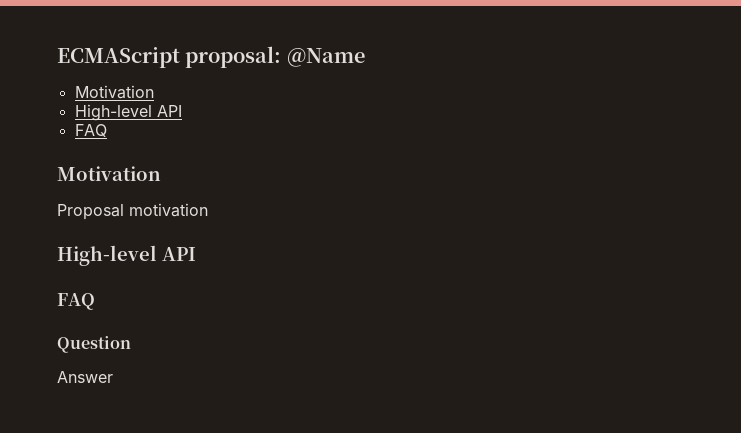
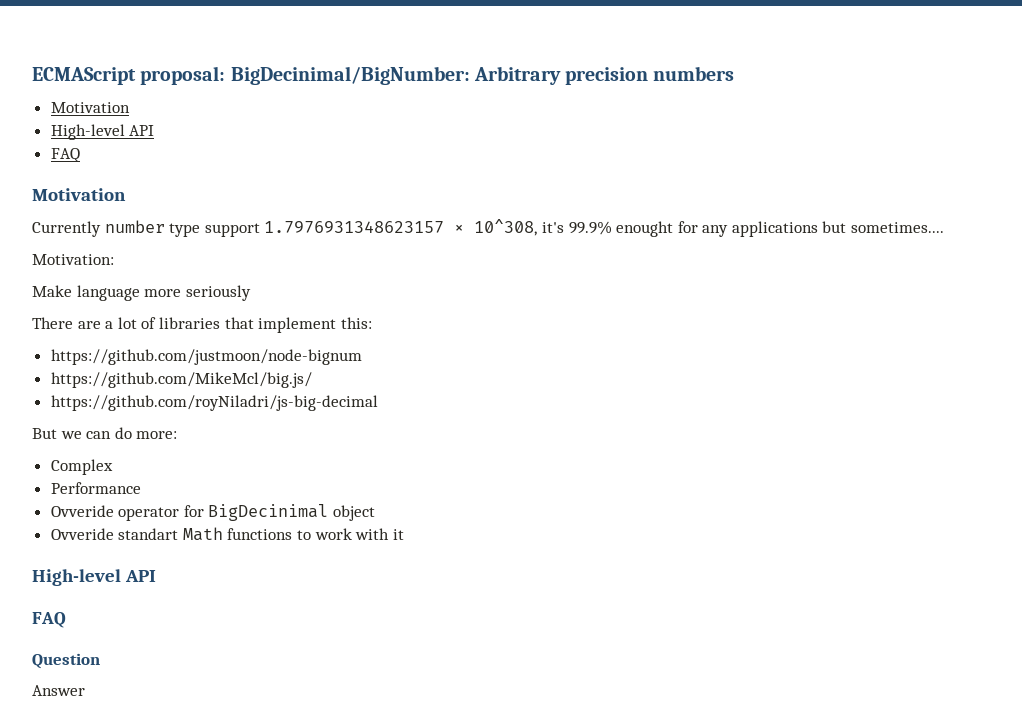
- ECMAScript proposal: @Name
+ ECMAScript proposal: BigDecinimal/BigNumber: Arbitrary precision numbers
- Proposal motivation
+ Currently number type support 1.7976931348623157 × 10^308, it's 99.9% enought for any applications but sometimes....
+ Motivation:
+ Make language more seriously
+ There are a lot of libraries that implement this:
+ https://github.com/justmoon/node-bignum
+ https://github.com/MikeMcl/big.js/
+ https://github.com/royNiladri/js-big-decimal
+ But we can do more:
+ Complex
+ Performance
+ Ovveride operator for BigDecinimal object
+ Ovveride standart Math functions to work with it

